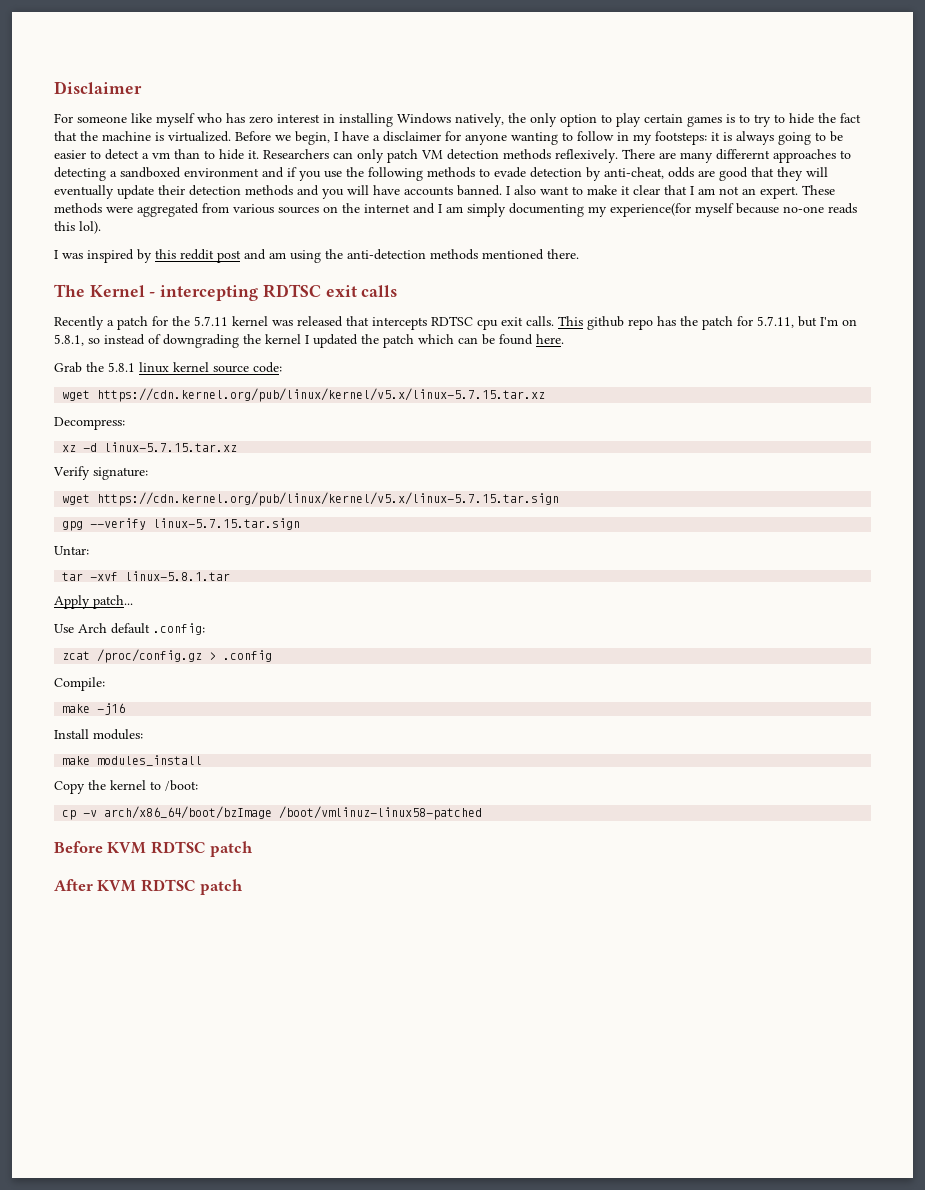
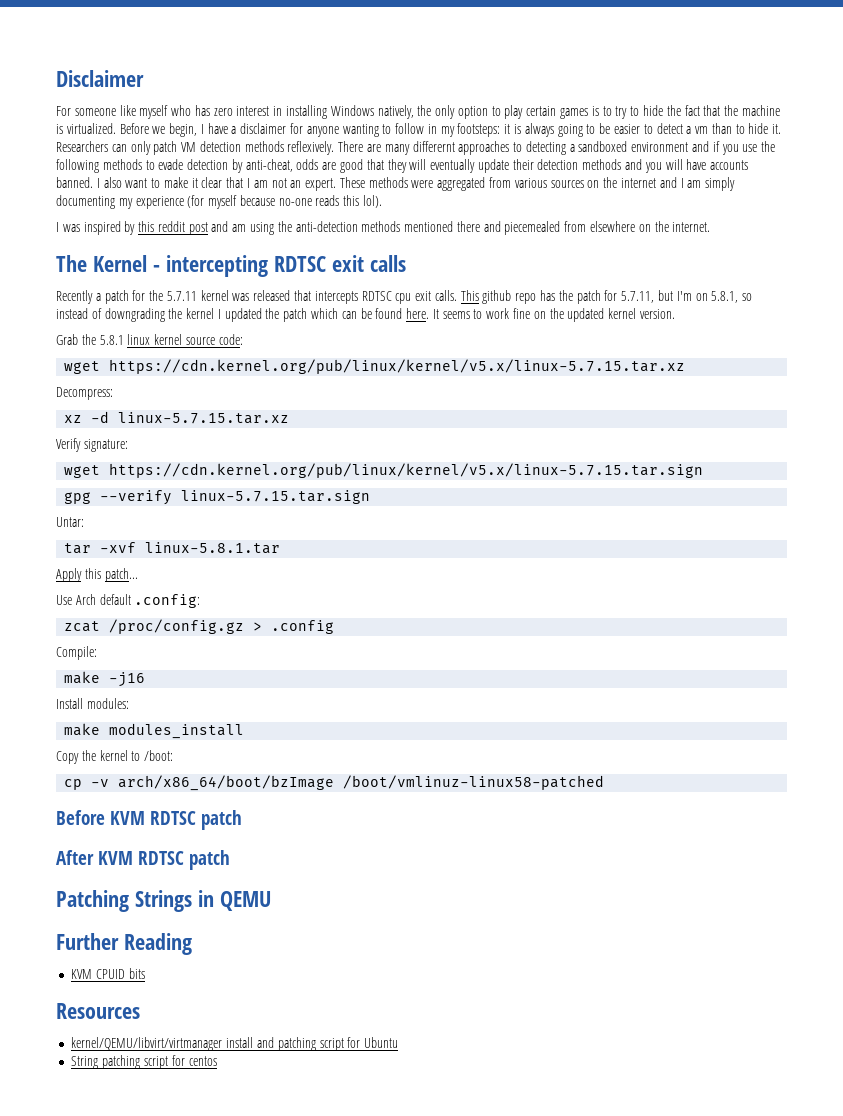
- These methods were aggregated from various sources on the internet and I am simply documenting my experience(for myself because no-one reads this lol).
+ These methods were aggregated from various sources on the internet and I am simply documenting my experience (for myself because no-one reads this lol).
- I was inspired by this reddit post and am using the anti-detection methods mentioned there.
+ I was inspired by this reddit post and am using the anti-detection methods mentioned there and piecemealed from elsewhere on the internet.
+ It seems to work fine on the updated kernel version.
- Apply patch...
+ Apply this patch...
+ Patching Strings in QEMU
+ Further Reading
+ KVM CPUID bits
+ Resources
+ kernel/QEMU/libvirt/virtmanager install and patching script for Ubuntu
+ String patching script for centos

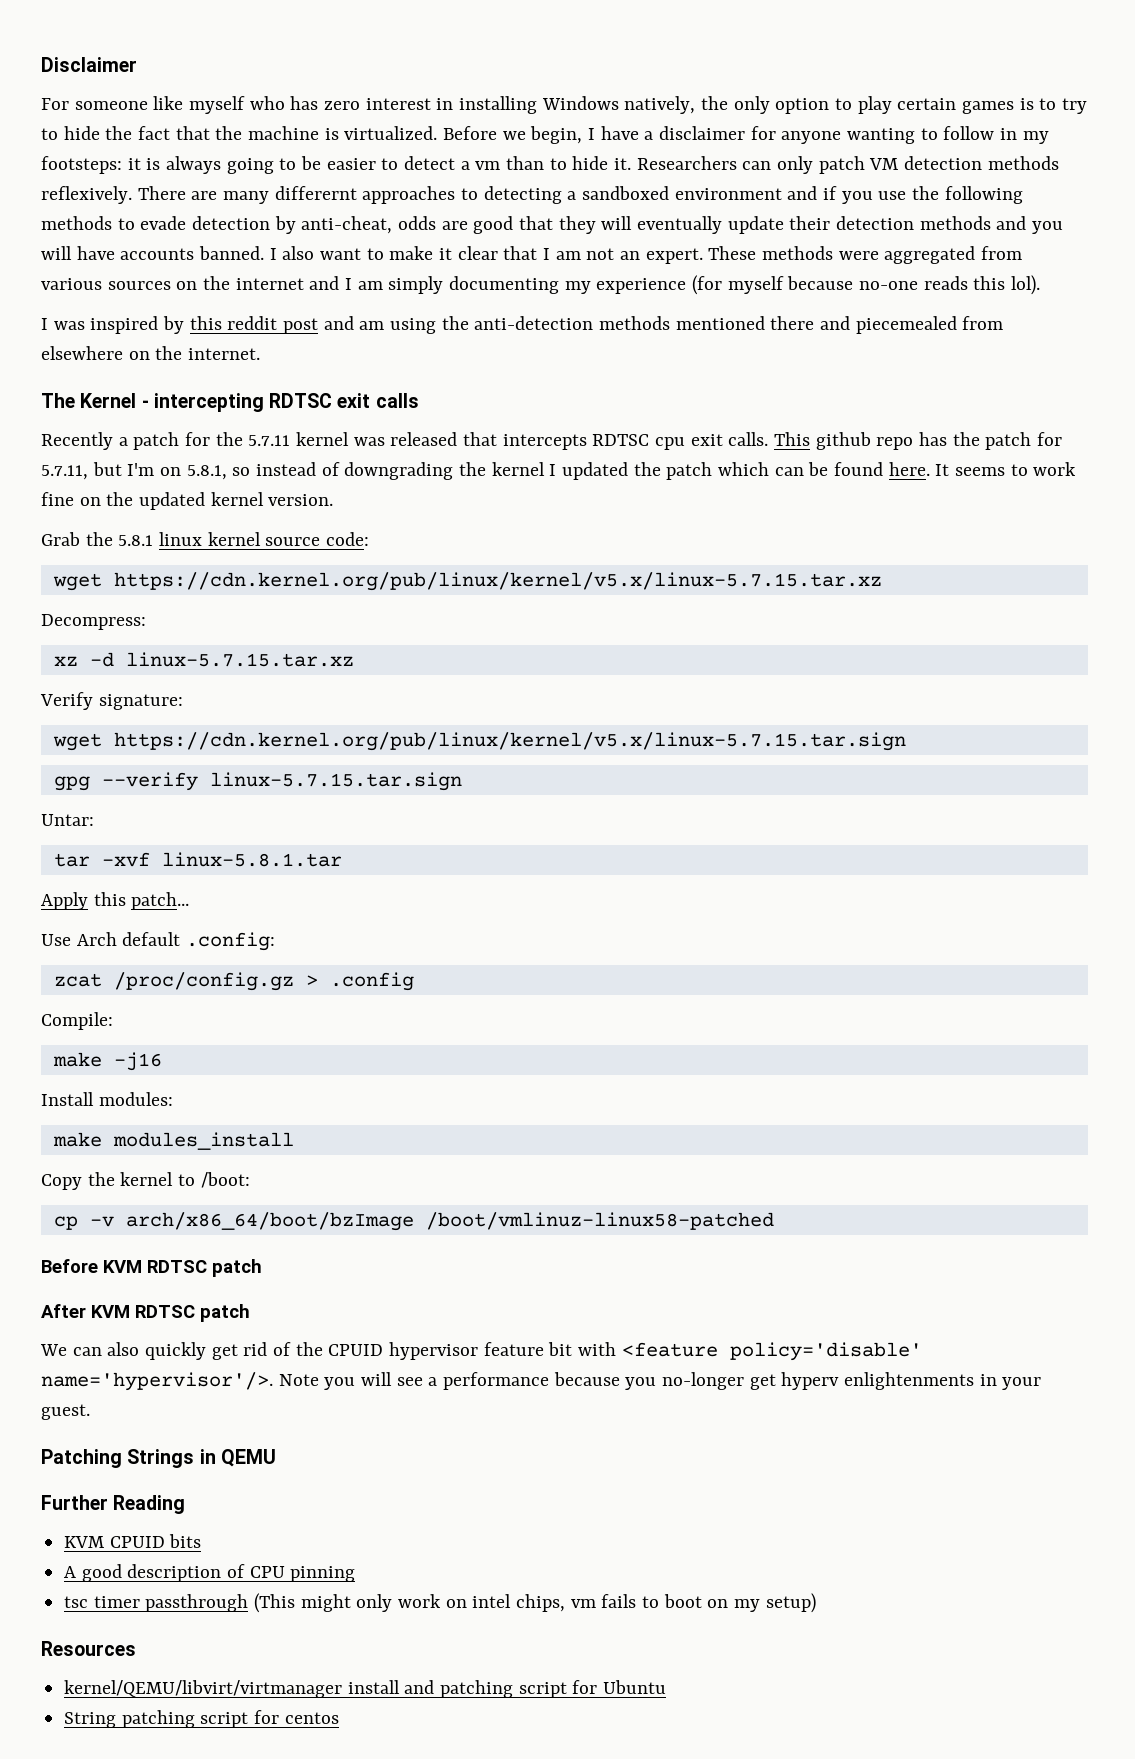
+ We can also quickly get rid of the CPUID hypervisor feature bit with <feature policy='disable' name='hypervisor'/>. Note you will see a performance because you no-longer get hyperv enlightenments in your guest.
+ A good description of CPU pinning
+ tsc timer passthrough (This might only work on intel chips, vm fails to boot on my setup)

